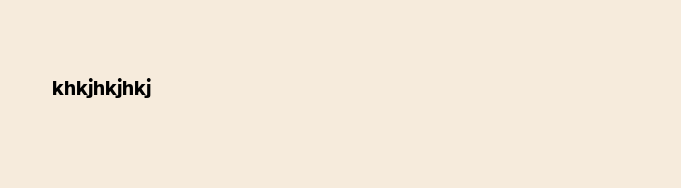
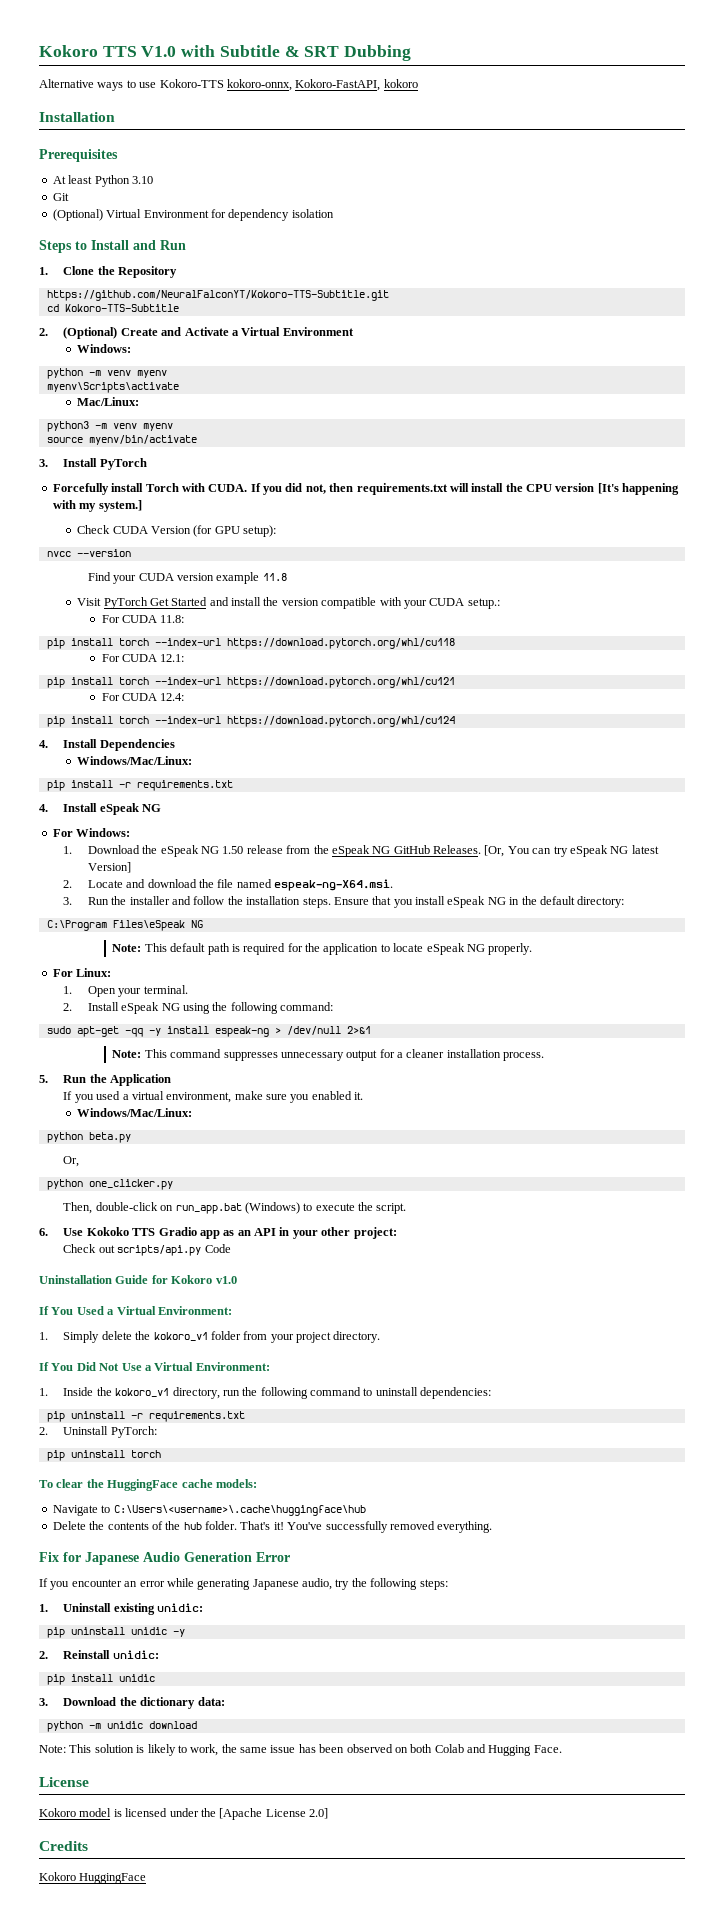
- khkjhkjhkj
+ Kokoro TTS V1.0 with Subtitle & SRT Dubbing
+ Alternative ways to use Kokoro-TTS kokoro-onnx, Kokoro-FastAPI, kokoro
+ Installation
+ Prerequisites
+ At least Python 3.10
+ Git
+ (Optional) Virtual Environment for dependency isolation
+ Steps to Install and Run
+ 1. Clone the Repository
+ https://github.com/NeuralFalconYT/Kokoro-TTS-Subtitle.git
+ cd Kokoro-TTS-Subtitle
+ 2. (Optional) Create and Activate a Virtual Environment
+ Windows:
+ python -m venv myenv
+ myenv\Scripts\activate
+ Mac/Linux:
+ python3 -m venv myenv
+ source myenv/bin/activate
+ 3. Install PyTorch
+ Forcefully install Torch with CUDA. If you did not, then requirements.txt will install the CPU version [It's happening with my system.]
+ Check CUDA Version (for GPU setup):
+ nvcc --version
+ Find your CUDA version example 11.8
+ Visit PyTorch Get Started and install the version compatible with your CUDA setup.:
+ For CUDA 11.8:
+ pip install torch --index-url https://download.pytorch.org/whl/cu118
+ For CUDA 12.1:
+ pip install torch --index-url https://download.pytorch.org/whl/cu121
+ For CUDA 12.4:
+ pip install torch --index-url https://download.pytorch.org/whl/cu124
+ 4. Install Dependencies
+ Windows/Mac/Linux:
+ pip install -r requirements.txt
+ 4. Install eSpeak NG
+ For Windows:
+ 1. Download the eSpeak NG 1.50 release from the eSpeak NG GitHub Releases. [Or, You can try eSpeak NG latest Version]
+ 2. Locate and download the file named espeak-ng-X64.msi.
+ 3. Run the installer and follow the installation steps. Ensure that you install eSpeak NG in the default directory:
+ C:\Program Files\eSpeak NG
+ Note: This default path is required for the application to locate eSpeak NG properly.
+ For Linux:
+ 1. Open your terminal.
+ 2. Install eSpeak NG using the following command:
+ sudo apt-get -qq -y install espeak-ng > /dev/null 2>&1
+ Note: This command suppresses unnecessary output for a cleaner installation process.
+ 5. Run the Application
+ If you used a virtual environment, make sure you enabled it.
+ Windows/Mac/Linux:
+ python beta.py
+ Or,
+ python one_clicker.py
+ Then, double-click on run_app.bat (Windows) to execute the script.
+ 6. Use Kokoko TTS Gradio app as an API in your other project:
+ Check out scripts/api.py Code
+ Uninstallation Guide for Kokoro v1.0
+ If You Used a Virtual Environment:
+ 1. Simply delete the kokoro_v1 folder from your project directory.
+ If You Did Not Use a Virtual Environment:
+ 1. Inside the kokoro_v1 directory, run the following command to uninstall dependencies:
+ pip uninstall -r requirements.txt
+ 2. Uninstall PyTorch:
+ pip uninstall torch
+ To clear the HuggingFace cache models:
+ Navigate to C:\Users\<username>\.cache\huggingface\hub
+ Delete the contents of the hub folder. That's it! You've successfully removed everything.
+ Fix for Japanese Audio Generation Error
+ If you encounter an error while generating Japanese audio, try the following steps:
+ 1. Uninstall existing unidic:
+ pip uninstall unidic -y
+ 2. Reinstall unidic:
+ pip install unidic
+ 3. Download the dictionary data:
+ python -m unidic download
+ Note: This solution is likely to work, the same issue has been observed on both Colab and Hugging Face.
+ License
+ Kokoro model is licensed under the [Apache License 2.0]
+ Credits
+ Kokoro HuggingFace

